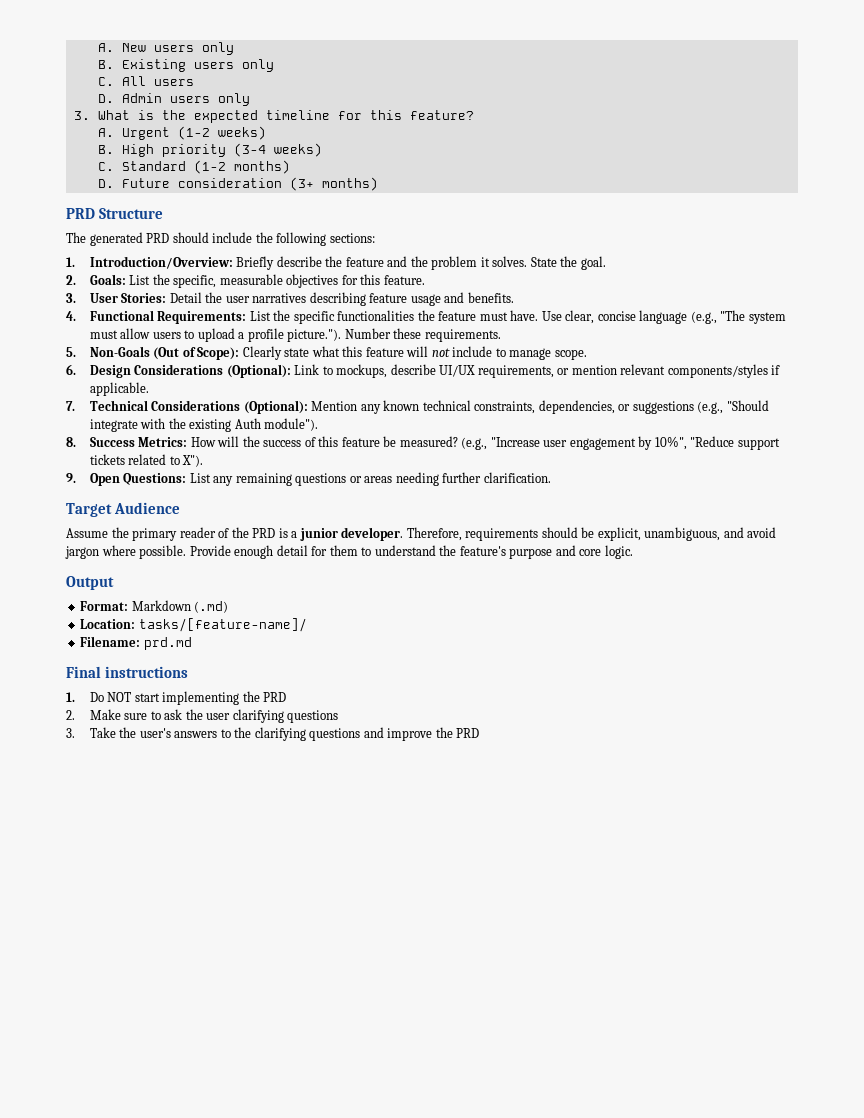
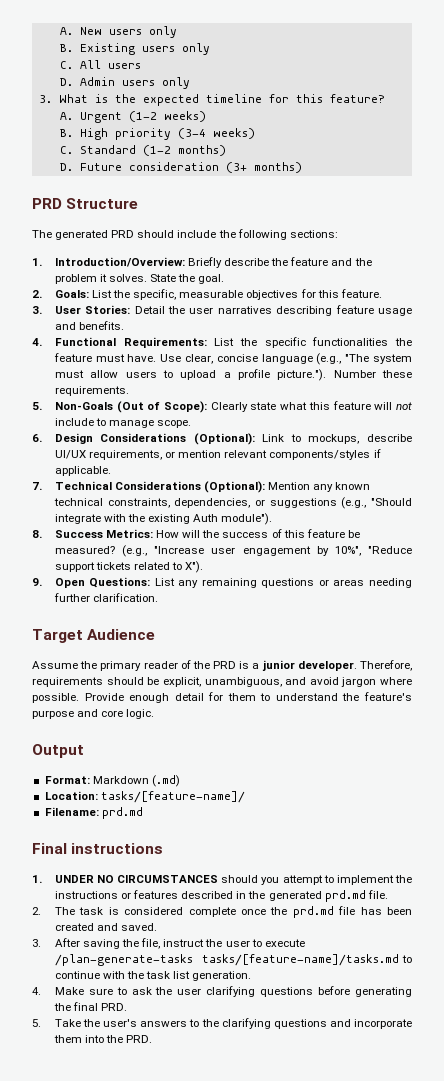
- 1. Do NOT start implementing the PRD
- 2. Make sure to ask the user clarifying questions
- 3. Take the user's answers to the clarifying questions and improve the PRD
+ 1. UNDER NO CIRCUMSTANCES should you attempt to implement the instructions or features described in the generated prd.md file.
+ 2. The task is considered complete once the prd.md file has been created and saved.
+ 3. After saving the file, instruct the user to execute /plan-generate-tasks tasks/[feature-name]/tasks.md to continue with the task list generation.
+ 4. Make sure to ask the user clarifying questions before generating the final PRD.
+ 5. Take the user's answers to the clarifying questions and incorporate them into the PRD.

